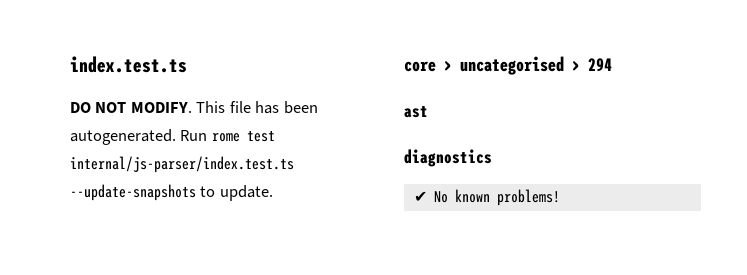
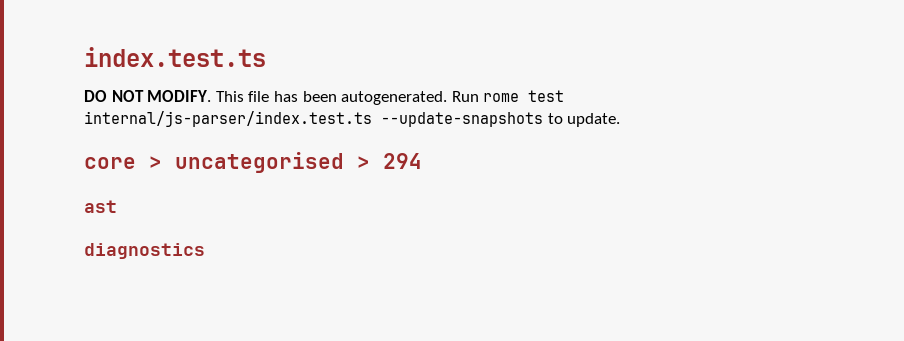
- ✔ No known problems!

